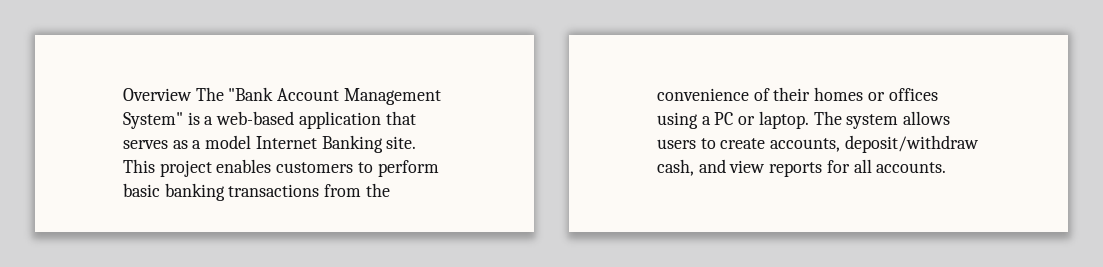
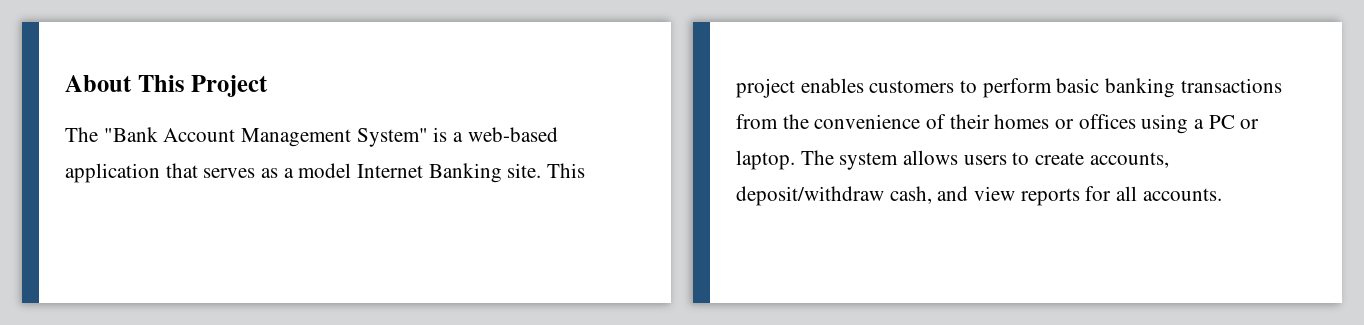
- Overview The "Bank Account Management System" is a web-based application that serves as a model Internet Banking site.
+ About This Project
+ The "Bank Account Management System" is a web-based application that serves as a model Internet Banking site.

